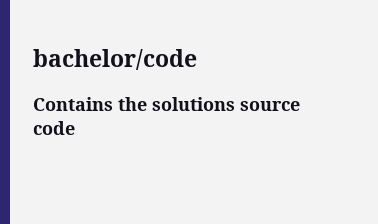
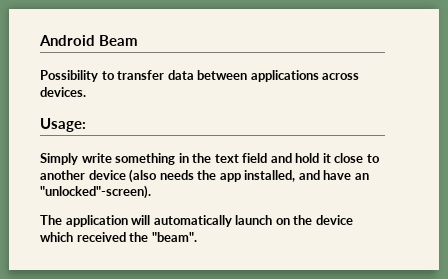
- bachelor/code
- Contains the solutions source code
+ Android Beam
+ Possibility to transfer data between applications across devices.
+ Usage:
+ Simply write something in the text field and hold it close to another device (also needs the app installed, and have an "unlocked"-screen).
+ The application will automatically launch on the device which received the "beam".

